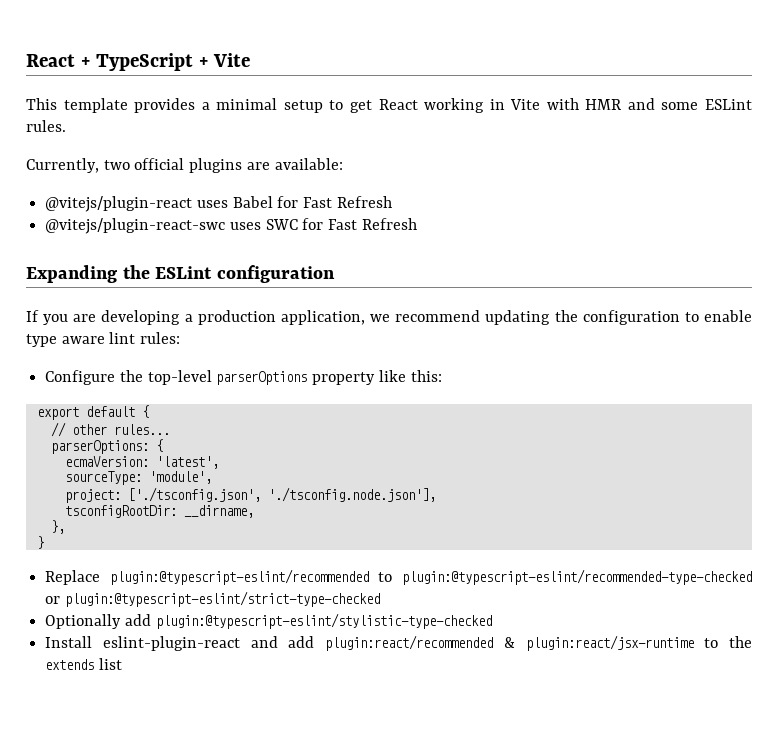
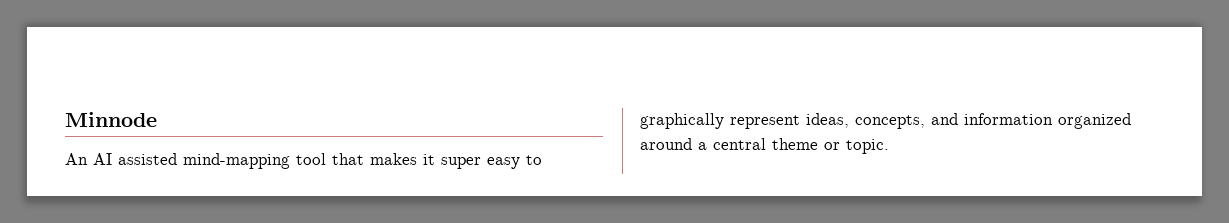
- React + TypeScript + Vite
- This template provides a minimal setup to get React working in Vite with HMR and some ESLint rules.
- Currently, two official plugins are available:
- @vitejs/plugin-react uses Babel for Fast Refresh
- @vitejs/plugin-react-swc uses SWC for Fast Refresh
- Expanding the ESLint configuration
- If you are developing a production application, we recommend updating the configuration to enable type aware lint rules:
- Configure the top-level parserOptions property like this:
- export default {
- // other rules...
- parserOptions: {
- ecmaVersion: 'latest',
- sourceType: 'module',
- project: ['./tsconfig.json', './tsconfig.node.json'],
- tsconfigRootDir: __dirname,
- },
- }
- Replace plugin:@typescript-eslint/recommended to plugin:@typescript-eslint/recommended-type-checked or plugin:@typescript-eslint/strict-type-checked
- Optionally add plugin:@typescript-eslint/stylistic-type-checked
- Install eslint-plugin-react and add plugin:react/recommended & plugin:react/jsx-runtime to the extends list
+ Minnode
+ An AI assisted mind-mapping tool that makes it super easy to graphically represent ideas, concepts, and information organized around a central theme or topic.

